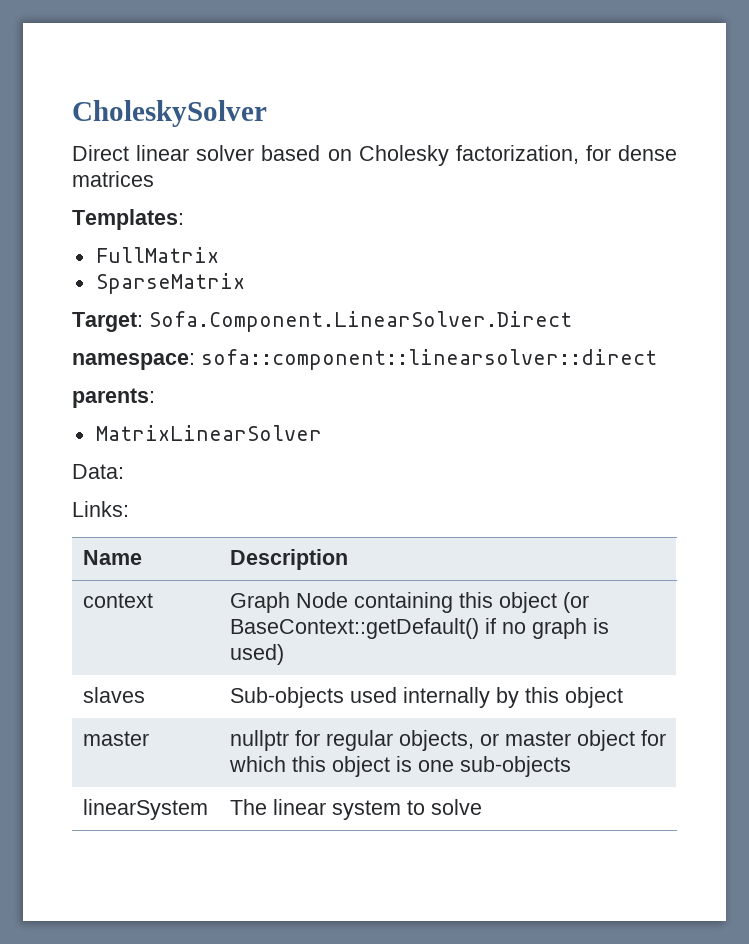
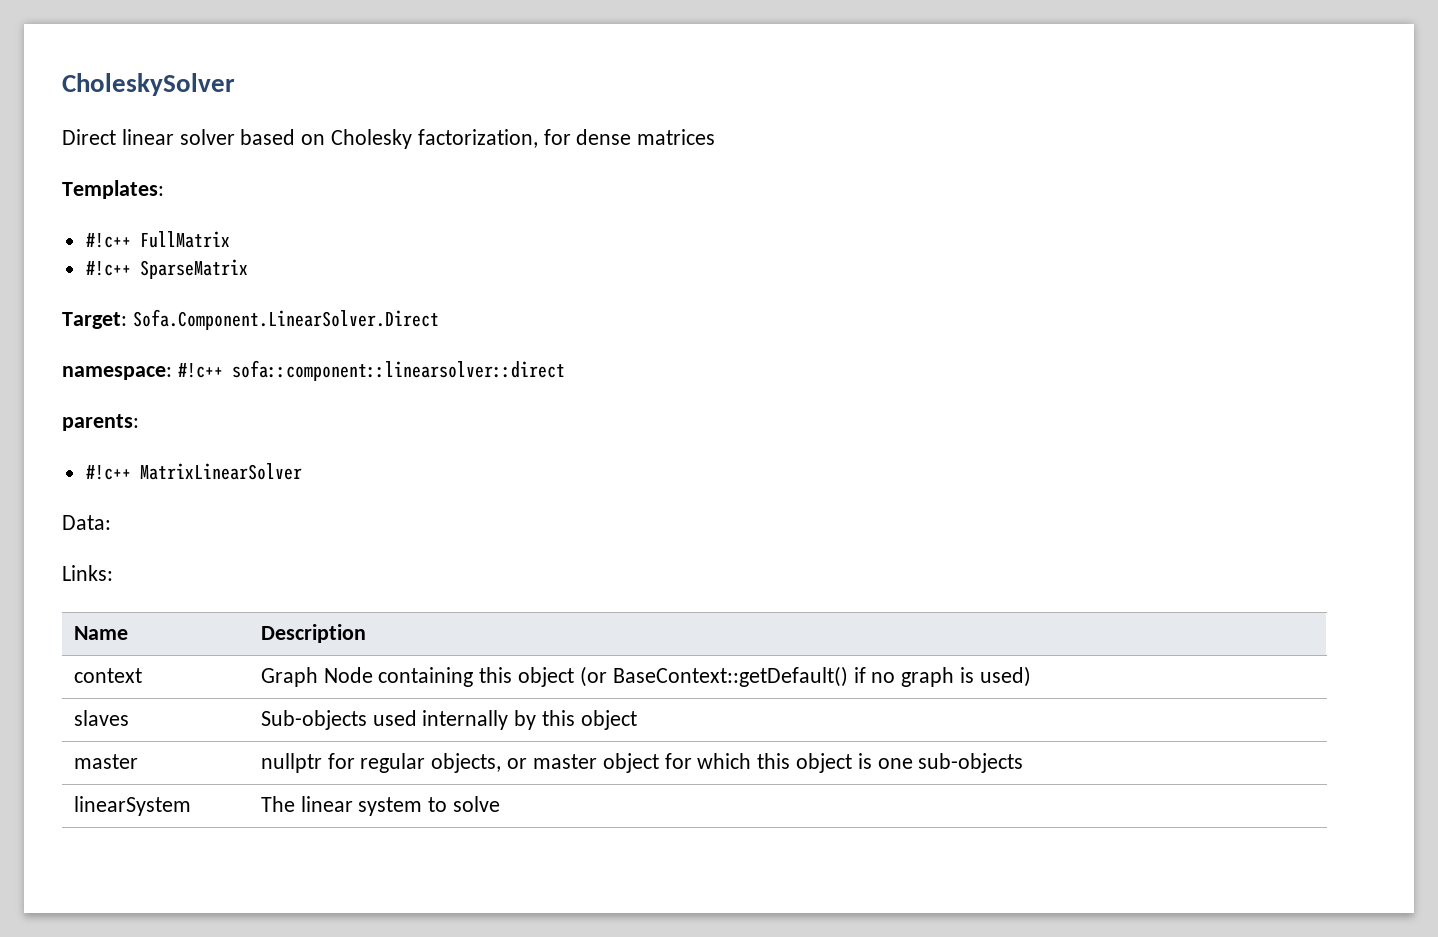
- FullMatrix
+ #!c++ FullMatrix
- SparseMatrix
+ #!c++ SparseMatrix
- namespace: sofa::component::linearsolver::direct
+ namespace: #!c++ sofa::component::linearsolver::direct
- MatrixLinearSolver
+ #!c++ MatrixLinearSolver

